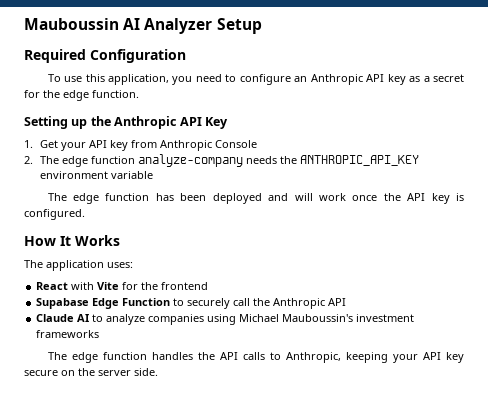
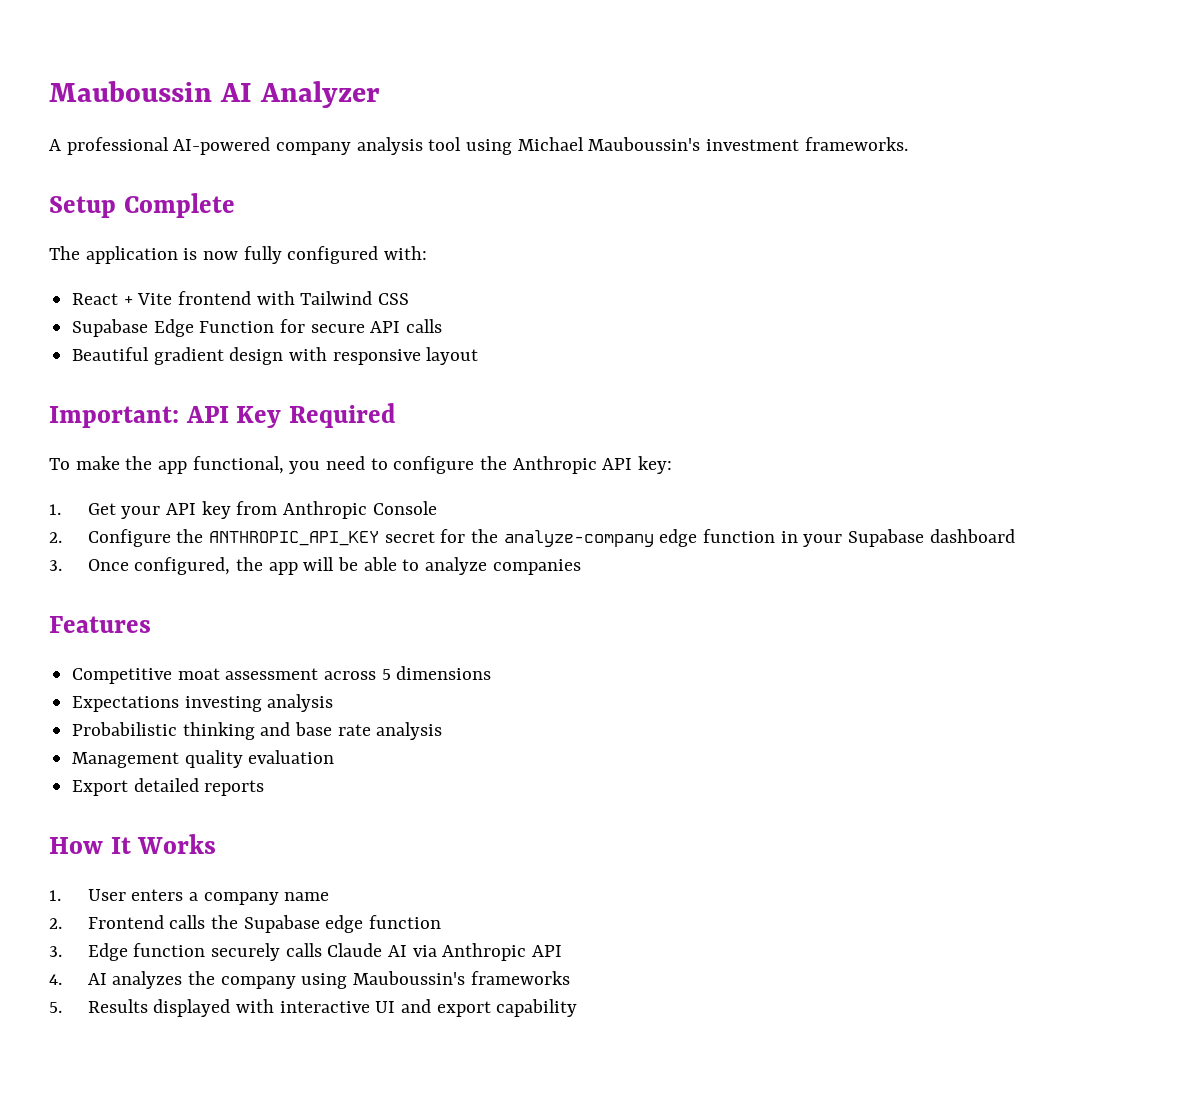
- Mauboussin AI Analyzer Setup
- Required Configuration
+ Mauboussin AI Analyzer
+ A professional AI-powered company analysis tool using Michael Mauboussin's investment frameworks.
+ Setup Complete
+ The application is now fully configured with:
+ React + Vite frontend with Tailwind CSS
+ Supabase Edge Function for secure API calls
+ Beautiful gradient design with responsive layout
+ Important: API Key Required
- To use this application, you need to configure an Anthropic API key as a secret for the edge function.
- Setting up the Anthropic API Key
+ To make the app functional, you need to configure the Anthropic API key:
- 2. The edge function analyze-company needs the ANTHROPIC_API_KEY environment variable
- The edge function has been deployed and will work once the API key is configured.
+ 2. Configure the ANTHROPIC_API_KEY secret for the analyze-company edge function in your Supabase dashboard
+ 3. Once configured, the app will be able to analyze companies
+ Features
+ Competitive moat assessment across 5 dimensions
+ Expectations investing analysis
+ Probabilistic thinking and base rate analysis
+ Management quality evaluation
+ Export detailed reports
  How It Works
- The application uses:
- React with Vite for the frontend
- Supabase Edge Function to securely call the Anthropic API
- Claude AI to analyze companies using Michael Mauboussin's investment frameworks
- The edge function handles the API calls to Anthropic, keeping your API key secure on the server side.
+ 1. User enters a company name
+ 2. Frontend calls the Supabase edge function
+ 3. Edge function securely calls Claude AI via Anthropic API
+ 4. AI analyzes the company using Mauboussin's frameworks
+ 5. Results displayed with interactive UI and export capability

